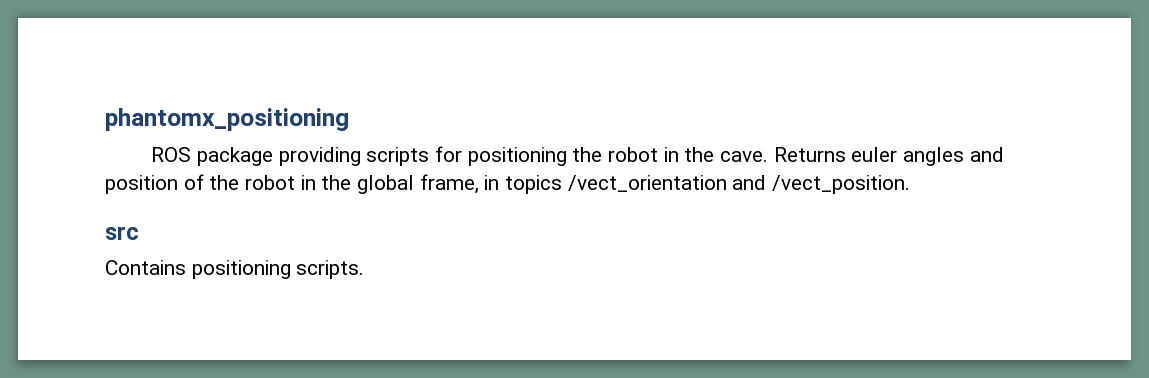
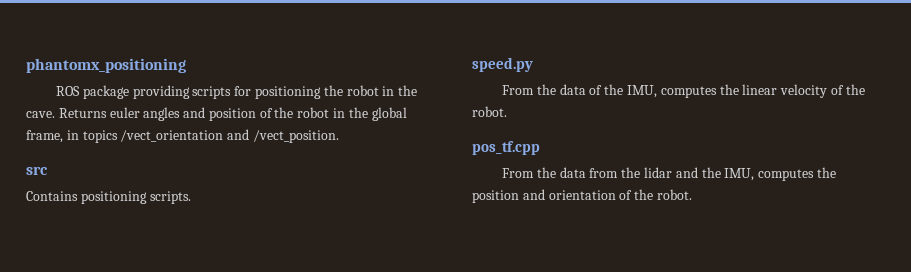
+ speed.py
+ From the data of the IMU, computes the linear velocity of the robot.
+ pos_tf.cpp
+ From the data from the lidar and the IMU, computes the position and orientation of the robot.

